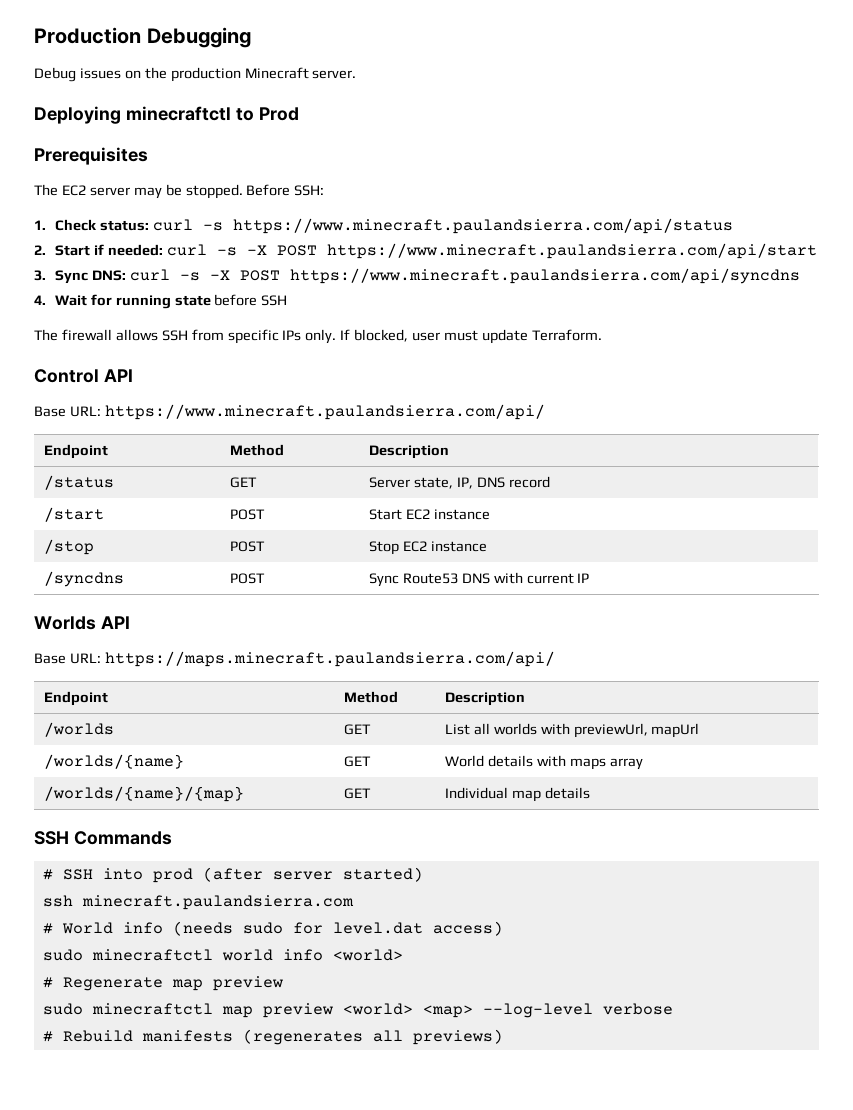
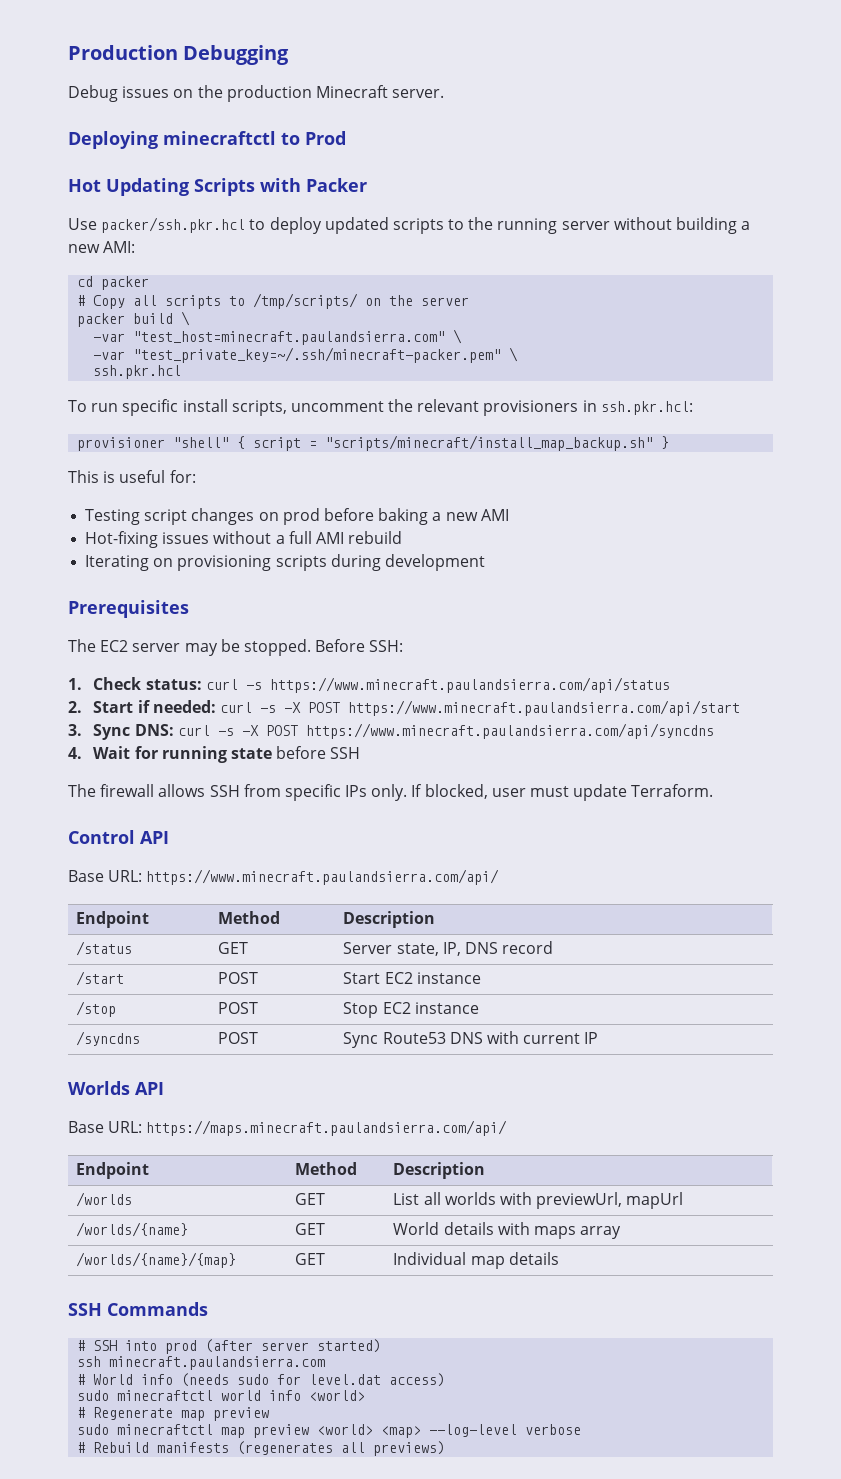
+ Hot Updating Scripts with Packer
+ Use packer/ssh.pkr.hcl to deploy updated scripts to the running server without building a new AMI:
+ cd packer
+ # Copy all scripts to /tmp/scripts/ on the server
+ packer build \
+ -var "test_host=minecraft.paulandsierra.com" \
+ -var "test_private_key=~/.ssh/minecraft-packer.pem" \
+ ssh.pkr.hcl
+ To run specific install scripts, uncomment the relevant provisioners in ssh.pkr.hcl:
+ provisioner "shell" { script = "scripts/minecraft/install_map_backup.sh" }
+ This is useful for:
+ Testing script changes on prod before baking a new AMI
+ Hot-fixing issues without a full AMI rebuild
+ Iterating on provisioning scripts during development

